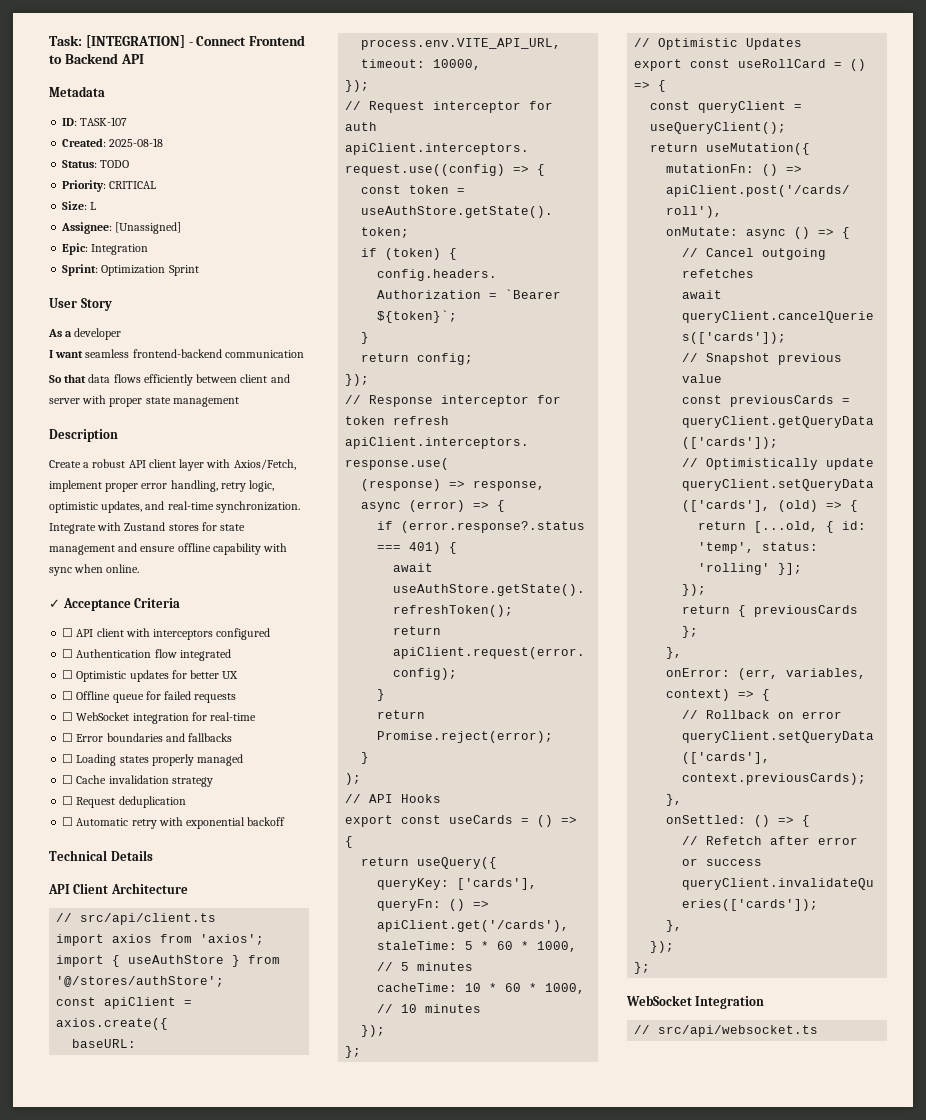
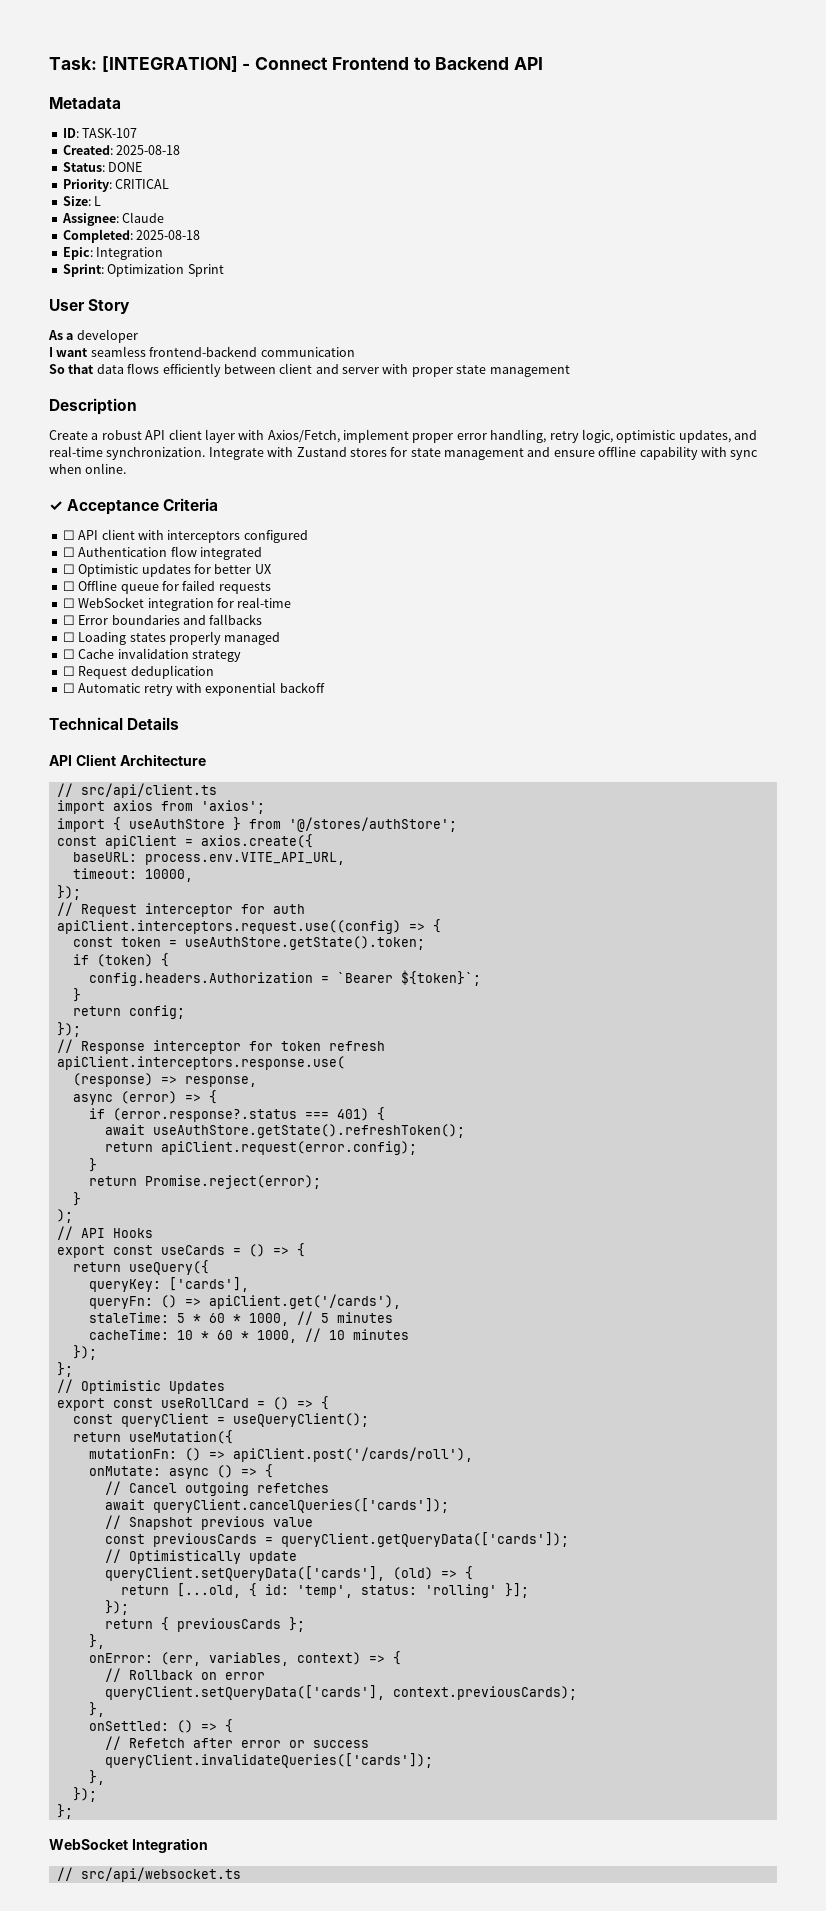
- Status: TODO
+ Status: DONE
- Assignee: [Unassigned]
+ Assignee: Claude
+ Completed: 2025-08-18

